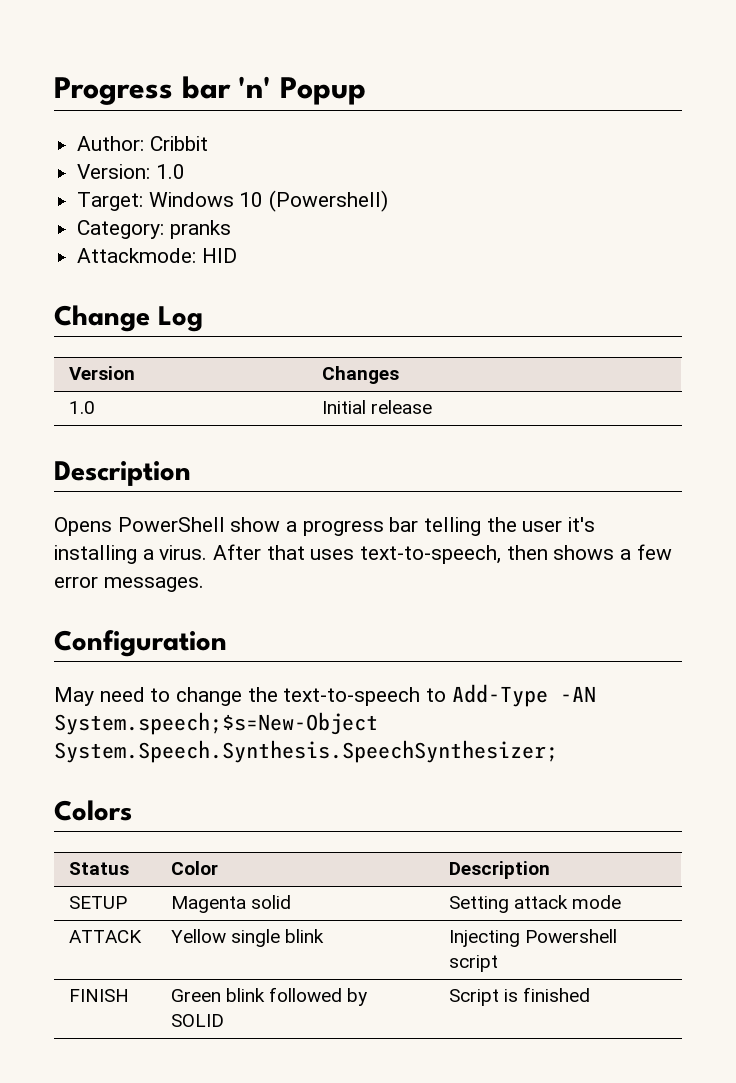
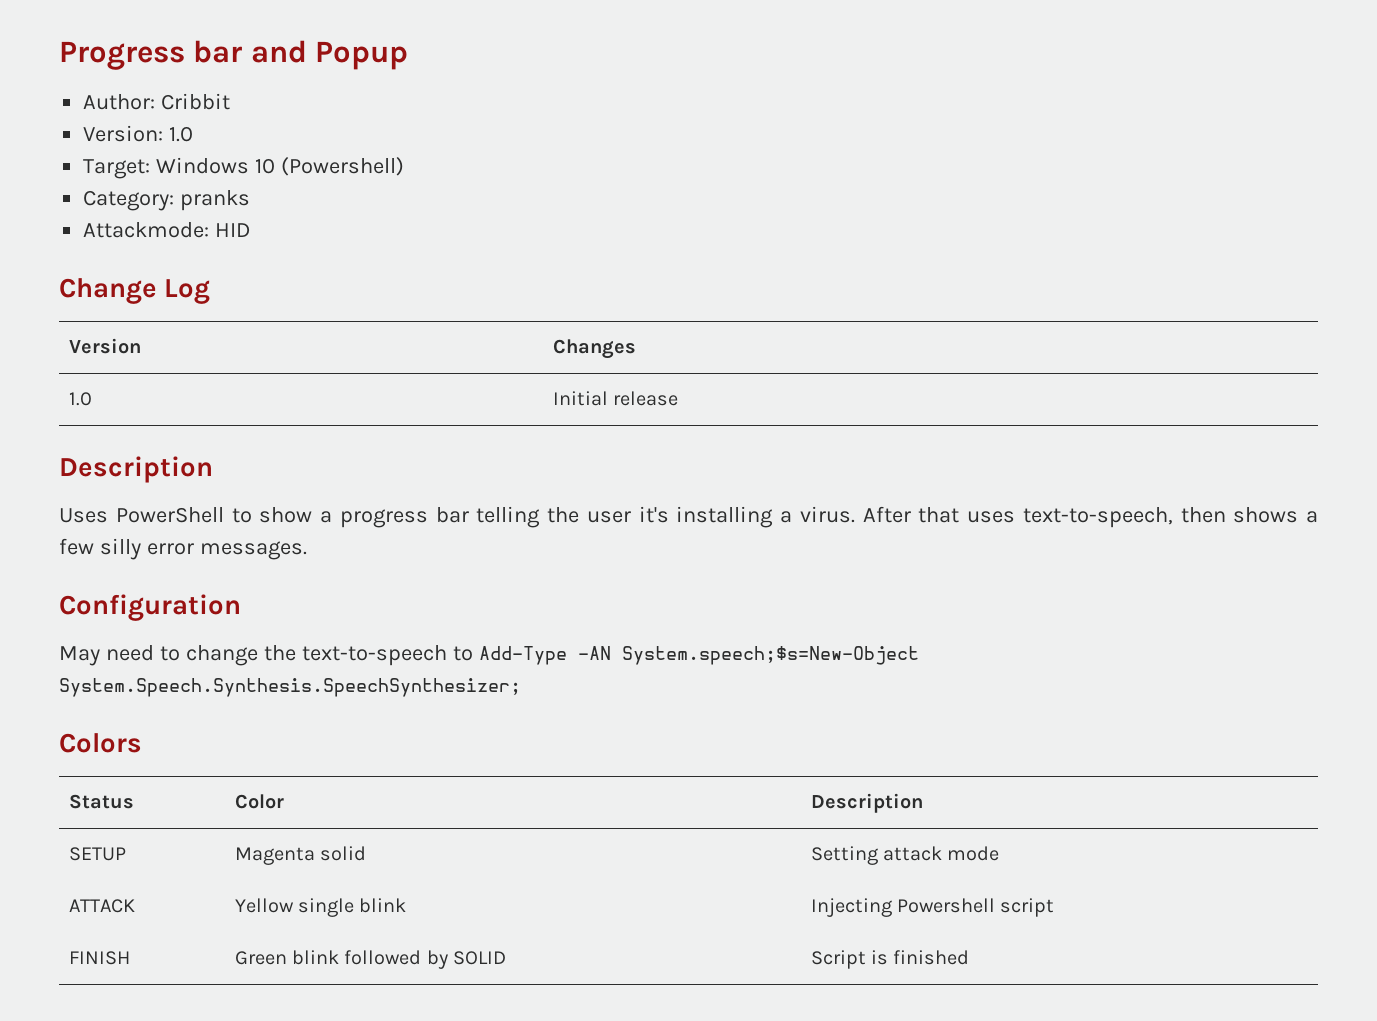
- Progress bar 'n' Popup
+ Progress bar and Popup
- Opens PowerShell show a progress bar telling the user it's installing a virus.
+ Uses PowerShell to show a progress bar telling the user it's installing a virus.
- After that uses text-to-speech, then shows a few error messages.
+ After that uses text-to-speech, then shows a few silly error messages.

